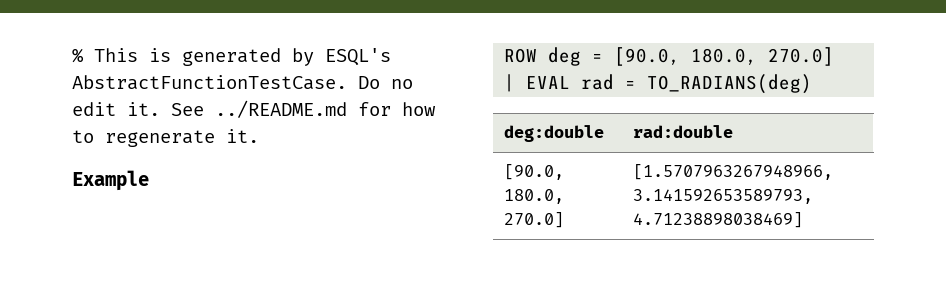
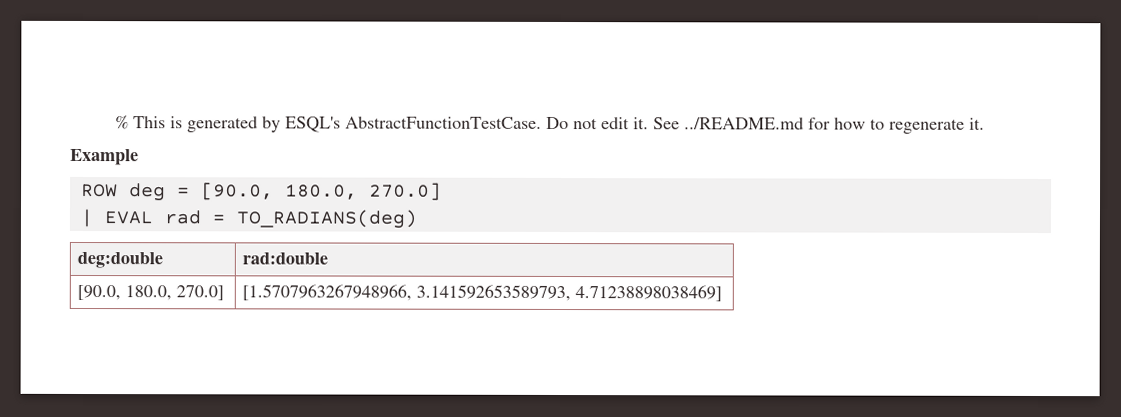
- Do no edit it.
+ Do not edit it.

